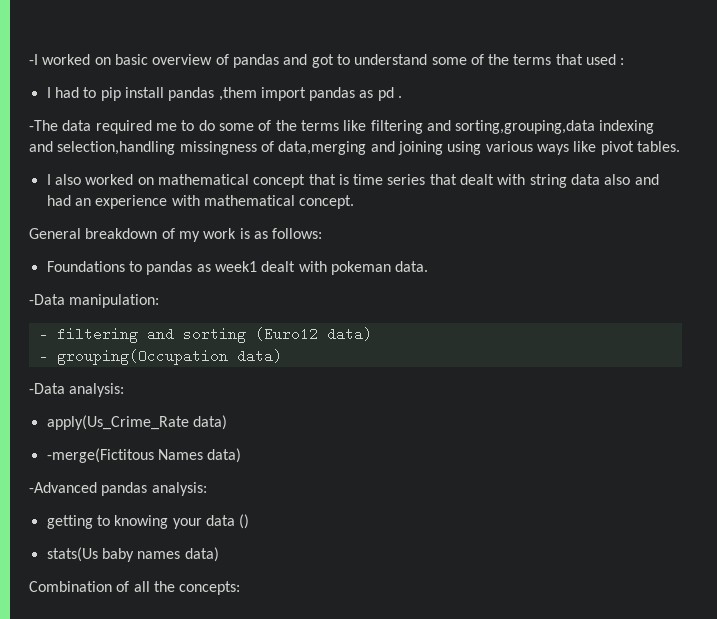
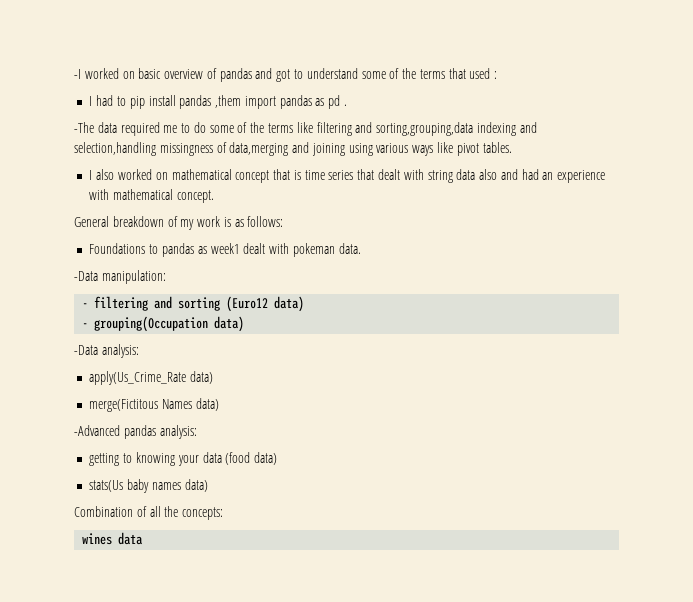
- -merge(Fictitous Names data)
+ merge(Fictitous Names data)
- getting to knowing your data ()
+ getting to knowing your data (food data)
+ wines data

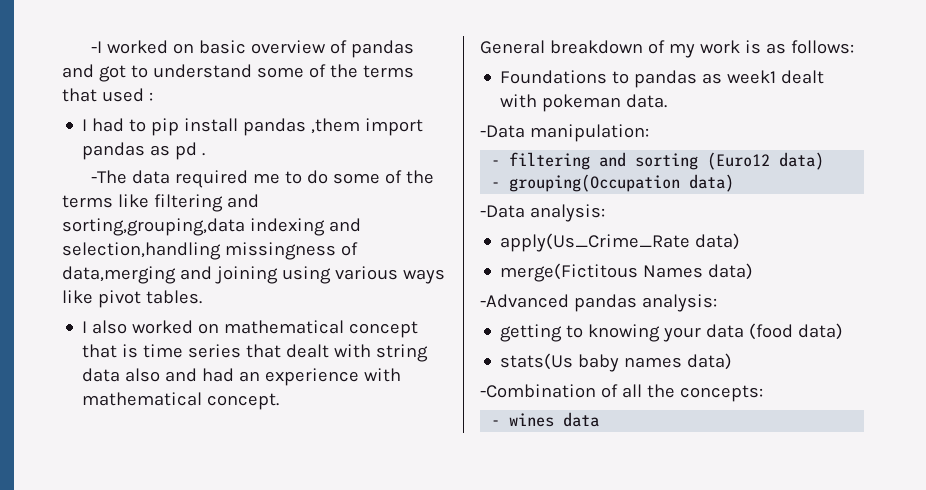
- Combination of all the concepts:
+ -Combination of all the concepts:
- wines data
+ - wines data

